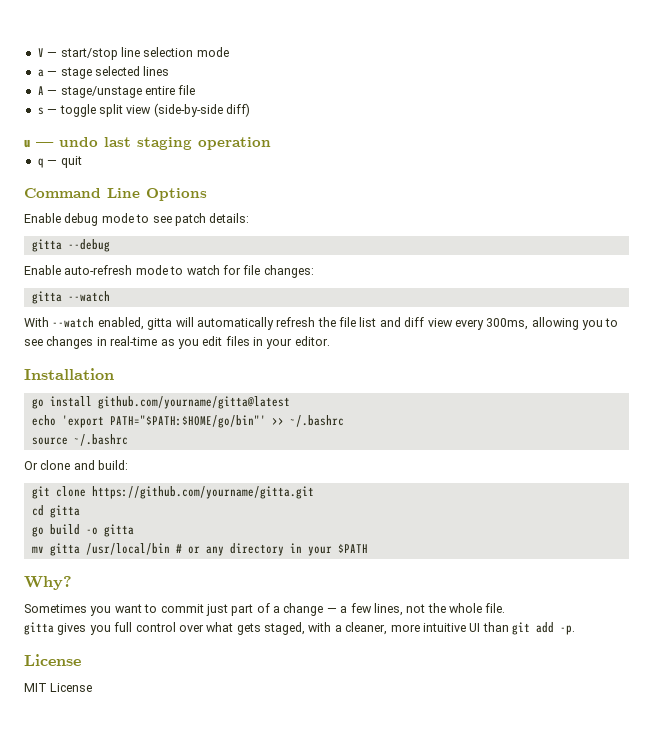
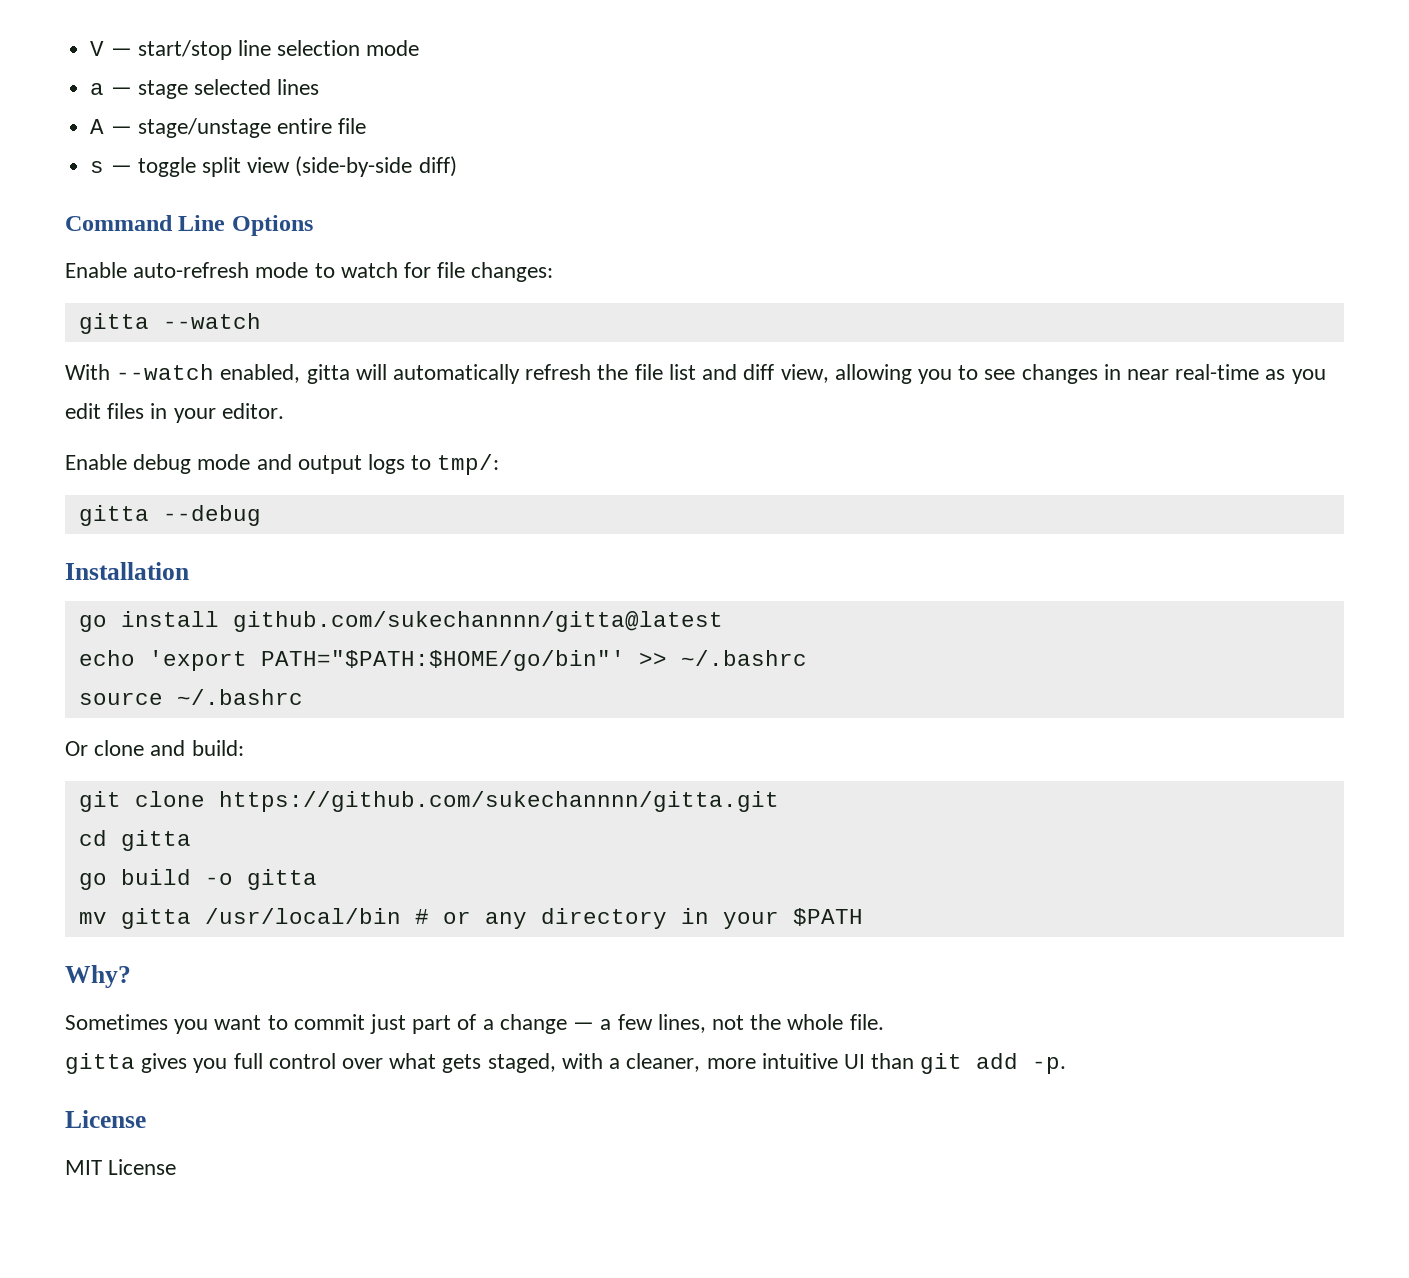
- u — undo last staging operation
- q — quit
  Command Line Options
- Enable debug mode to see patch details:
- gitta --debug
- With --watch enabled, gitta will automatically refresh the file list and diff view every 300ms, allowing you to see changes in real-time as you edit files in your editor.
+ With --watch enabled, gitta will automatically refresh the file list and diff view, allowing you to see changes in near real-time as you edit files in your editor.
+ Enable debug mode and output logs to tmp/:
+ gitta --debug
- go install github.com/yourname/gitta@latest
+ go install github.com/sukechannnn/gitta@latest
- git clone https://github.com/yourname/gitta.git
+ git clone https://github.com/sukechannnn/gitta.git

